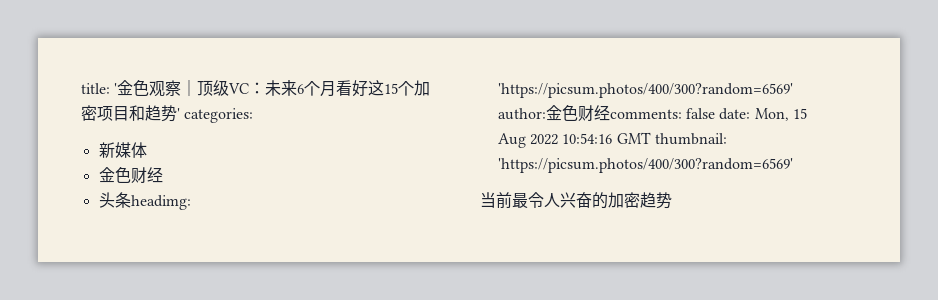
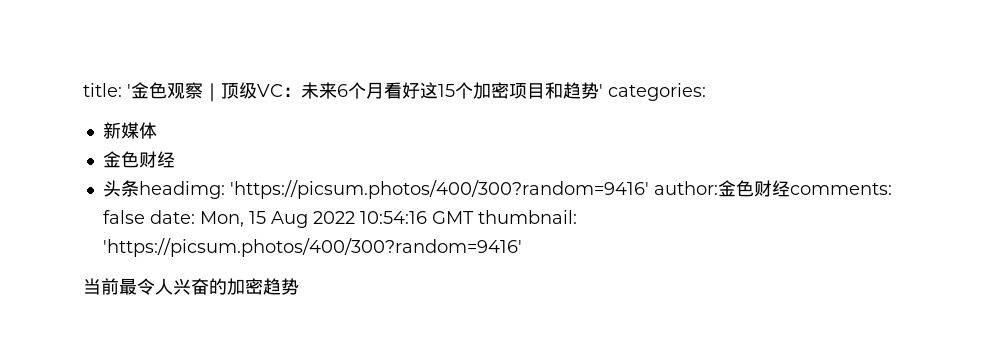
- 头条headimg: 'https://picsum.photos/400/300?random=6569' author:金色财经comments: false date: Mon, 15 Aug 2022 10:54:16 GMT thumbnail: 'https://picsum.photos/400/300?random=6569'
+ 头条headimg: 'https://picsum.photos/400/300?random=9416' author:金色财经comments: false date: Mon, 15 Aug 2022 10:54:16 GMT thumbnail: 'https://picsum.photos/400/300?random=9416'

